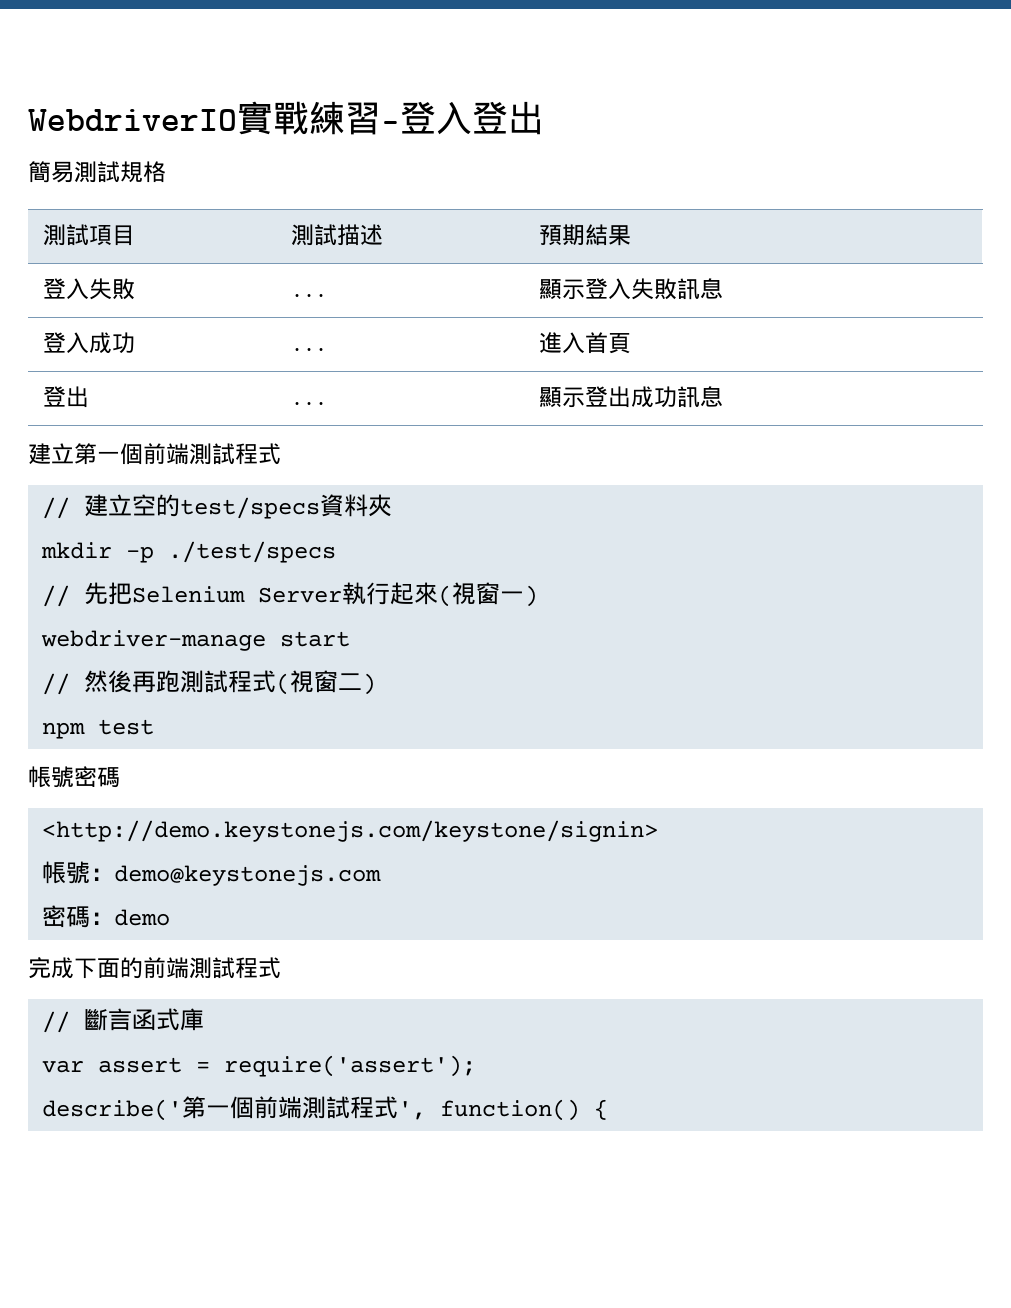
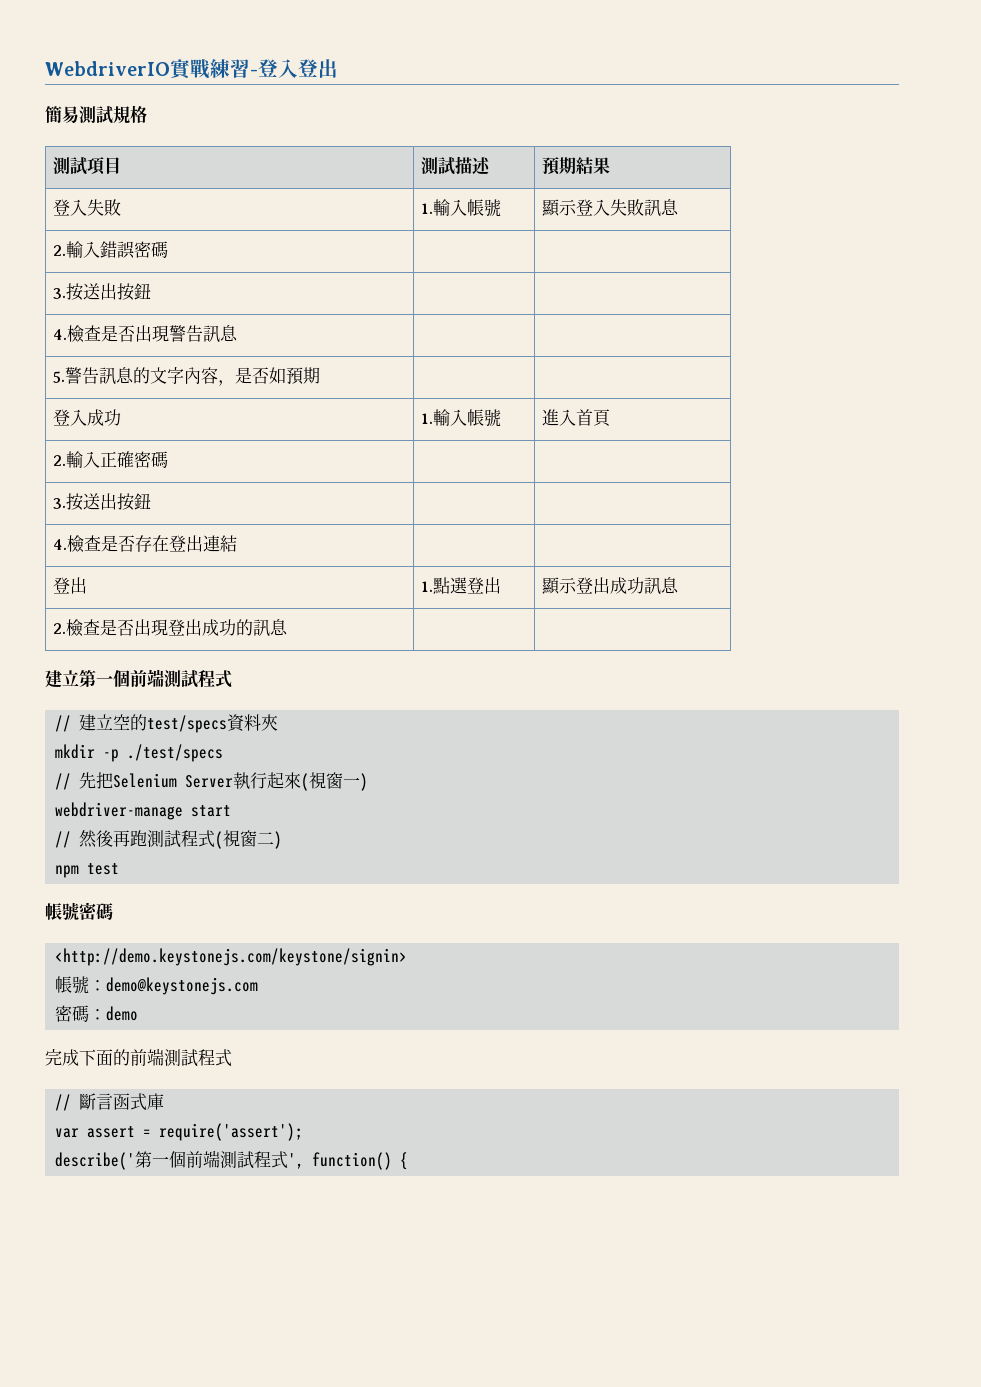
- 登入失敗 | ... | 顯示登入失敗訊息
+ 登入失敗 | 1.輸入帳號 | 顯示登入失敗訊息
+ 2.輸入錯誤密碼 | |
+ 3.按送出按鈕 | |
+ 4.檢查是否出現警告訊息 | |
+ 5.警告訊息的文字內容，是否如預期 | |
- 登入成功 | ... | 進入首頁
+ 登入成功 | 1.輸入帳號 | 進入首頁
- 登出 | ... | 顯示登出成功訊息
+ 2.輸入正確密碼 | |
+ 3.按送出按鈕 | |
+ 4.檢查是否存在登出連結 | |
+ 登出 | 1.點選登出 | 顯示登出成功訊息
+ 2.檢查是否出現登出成功的訊息 | |

